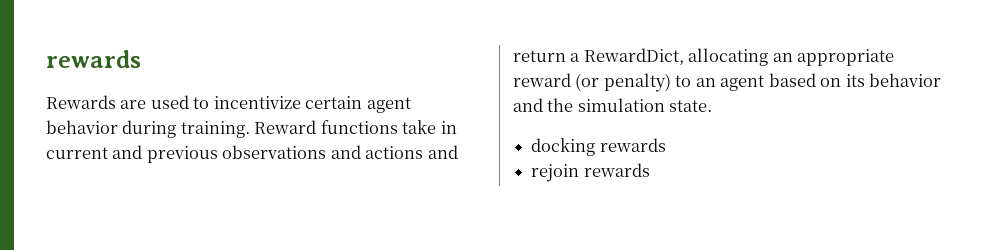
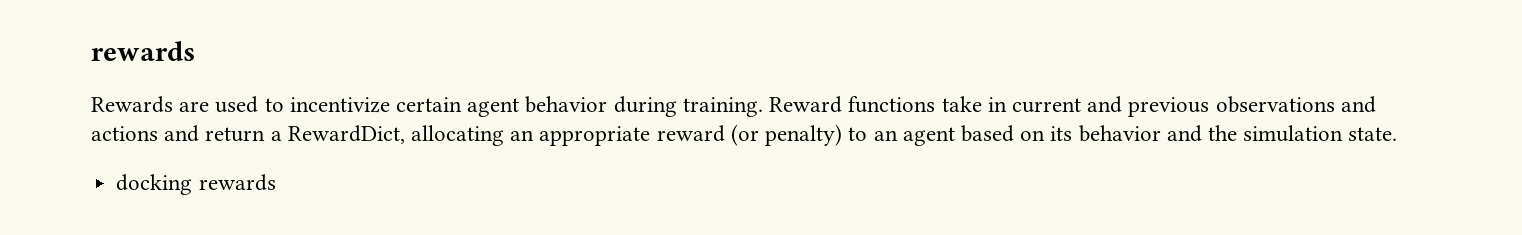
- rejoin rewards

